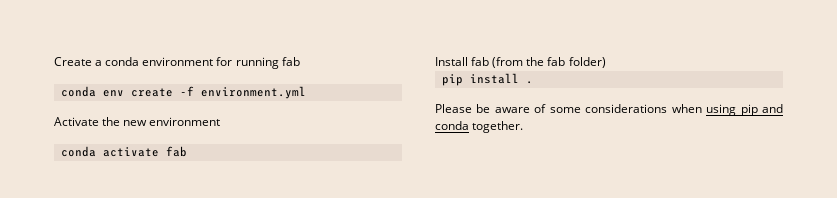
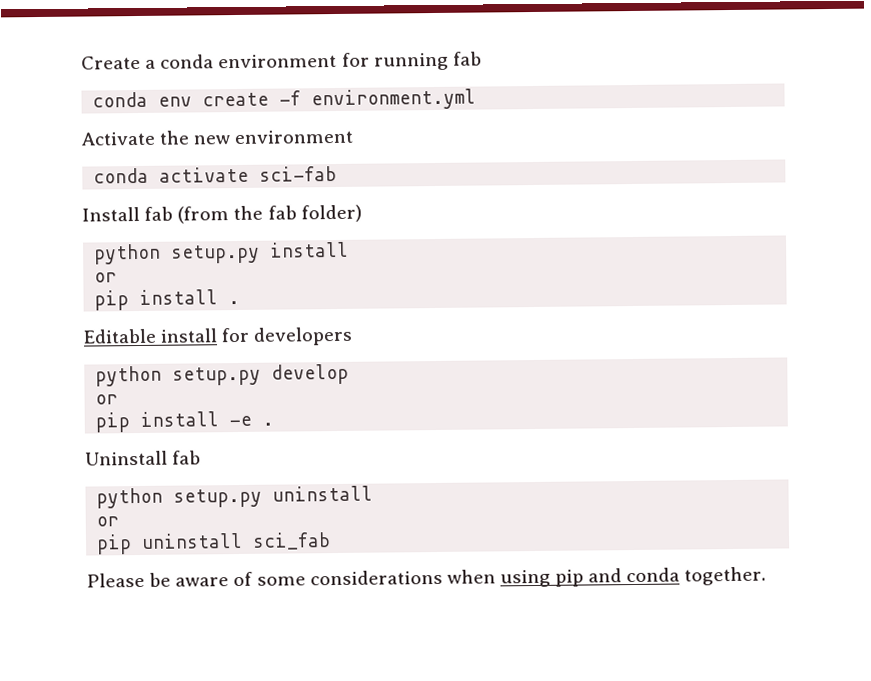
- conda activate fab
+ conda activate sci-fab
+ python setup.py install
+ or
+ Editable install for developers
+ python setup.py develop
+ or
+ pip install -e .
+ Uninstall fab
+ python setup.py uninstall
+ or
+ pip uninstall sci_fab

